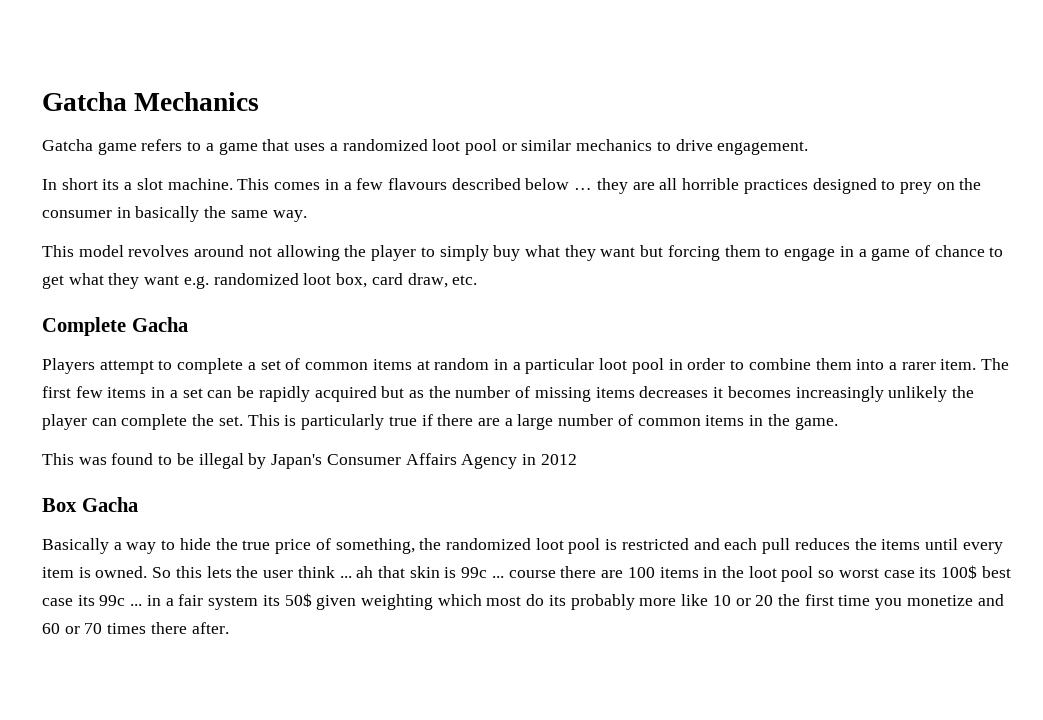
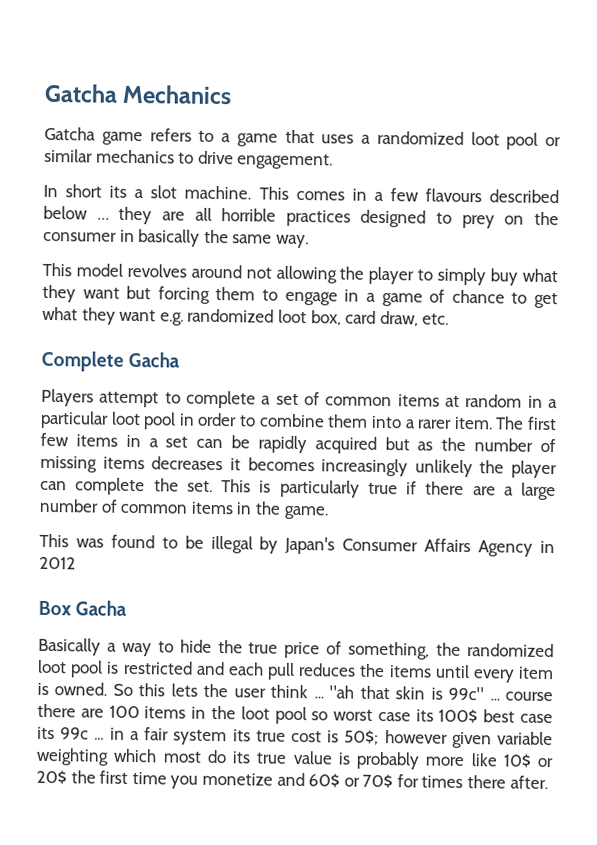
- So this lets the user think ... ah that skin is 99c ... course there are 100 items in the loot pool so worst case its 100$ best case its 99c ... in a fair system its 50$ given weighting which most do its probably more like 10 or 20 the first time you monetize and 60 or 70 times there after.
+ So this lets the user think ... "ah that skin is 99c" ... course there are 100 items in the loot pool so worst case its 100$ best case its 99c ... in a fair system its true cost is 50$; however given variable weighting which most do its true value is probably more like 10$ or 20$ the first time you monetize and 60$ or 70$ for times there after.

